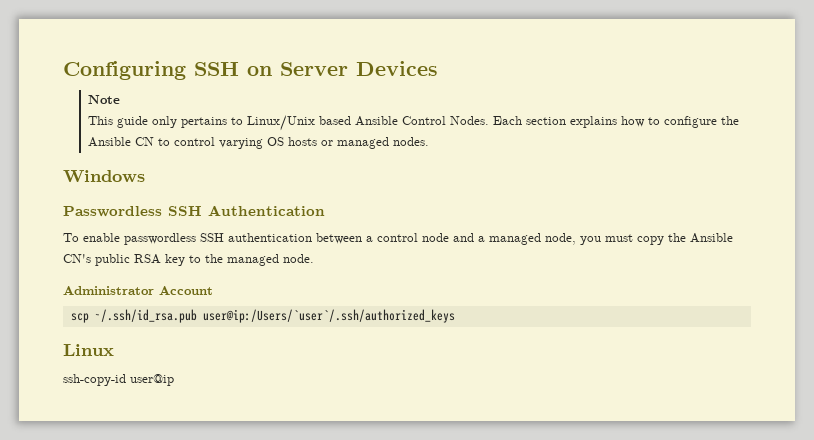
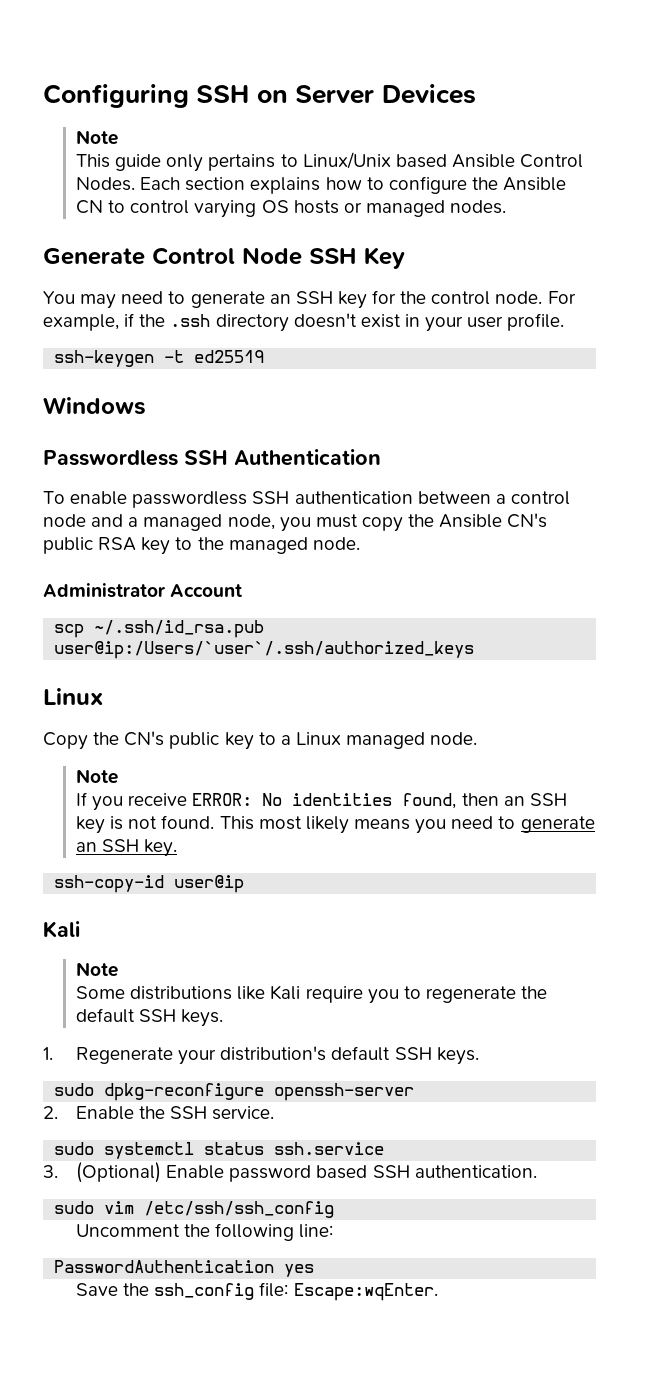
+ Generate Control Node SSH Key
+ You may need to generate an SSH key for the control node. For example, if the .ssh directory doesn't exist in your user profile.
+ ssh-keygen -t ed25519
+ Copy the CN's public key to a Linux managed node.
+ Note
+ If you receive ERROR: No identities found, then an SSH key is not found. This most likely means you need to generate an SSH key.
  ssh-copy-id user@ip
+ Kali
+ Note
+ Some distributions like Kali require you to regenerate the default SSH keys.
+ 1. Regenerate your distribution's default SSH keys.
+ sudo dpkg-reconfigure openssh-server
+ 2. Enable the SSH service.
+ sudo systemctl status ssh.service
+ 3. (Optional) Enable password based SSH authentication.
+ sudo vim /etc/ssh/ssh_config
+ Uncomment the following line:
+ PasswordAuthentication yes
+ Save the ssh_config file: Escape:wqEnter.

